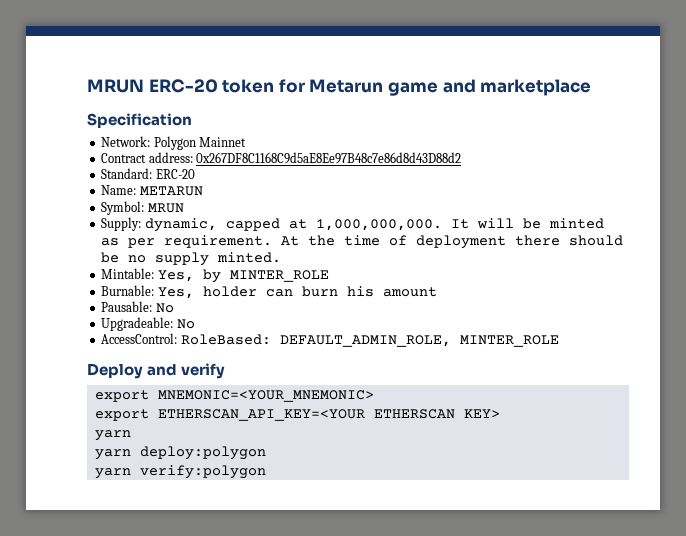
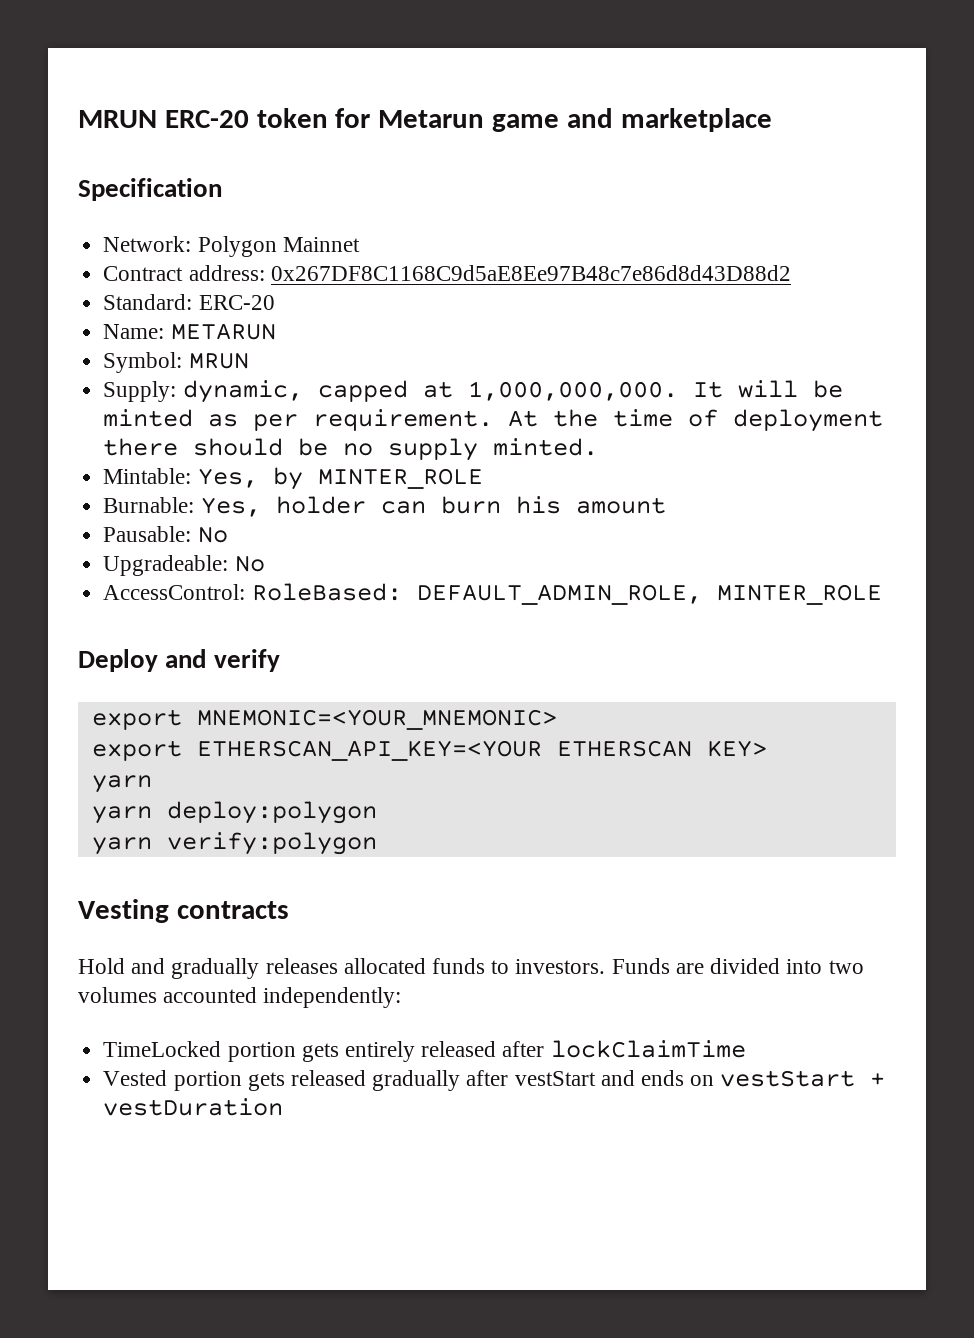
+ Vesting contracts
+ Hold and gradually releases allocated funds to investors. Funds are divided into two volumes accounted independently:
+ TimeLocked portion gets entirely released after lockClaimTime
+ Vested portion gets released gradually after vestStart and ends on vestStart + vestDuration

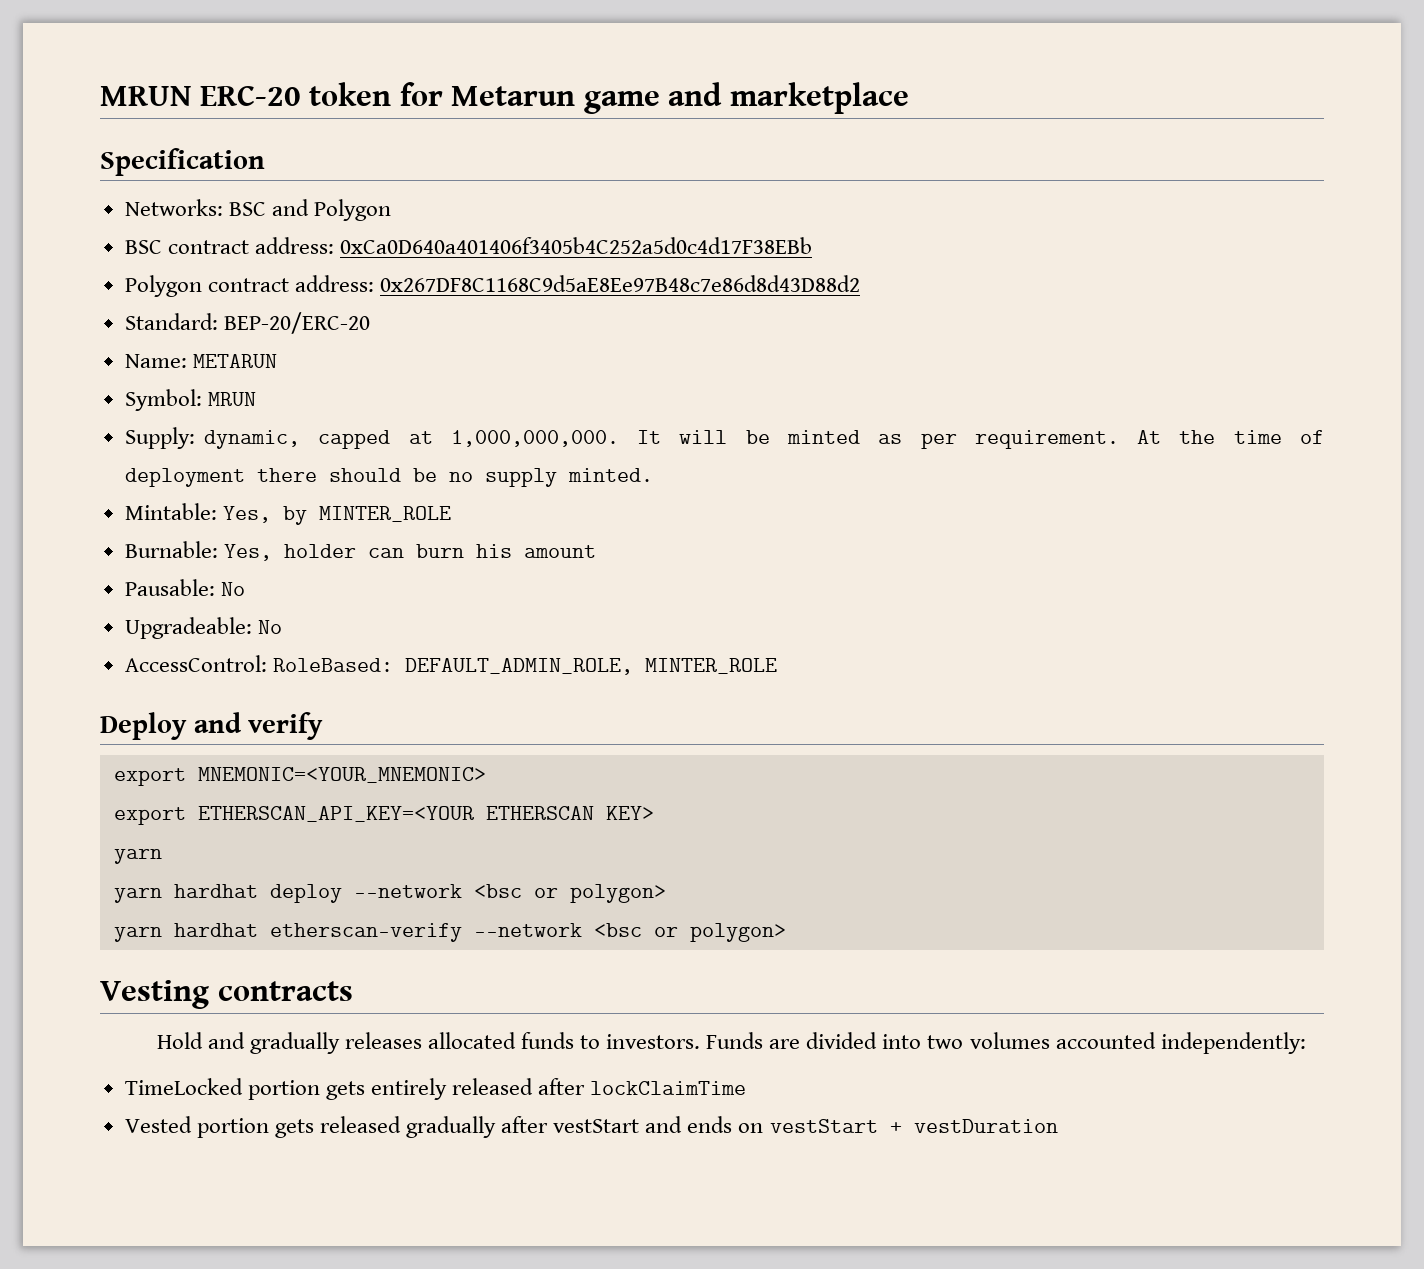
- Network: Polygon Mainnet
- Contract address: 0x267DF8C1168C9d5aE8Ee97B48c7e86d8d43D88d2
+ Networks: BSC and Polygon
+ BSC contract address: 0xCa0D640a401406f3405b4C252a5d0c4d17F38EBb
+ Polygon contract address: 0x267DF8C1168C9d5aE8Ee97B48c7e86d8d43D88d2
- Standard: ERC-20
+ Standard: BEP-20/ERC-20
- yarn deploy:polygon
- yarn verify:polygon
+ yarn hardhat deploy --network <bsc or polygon>
+ yarn hardhat etherscan-verify --network <bsc or polygon>

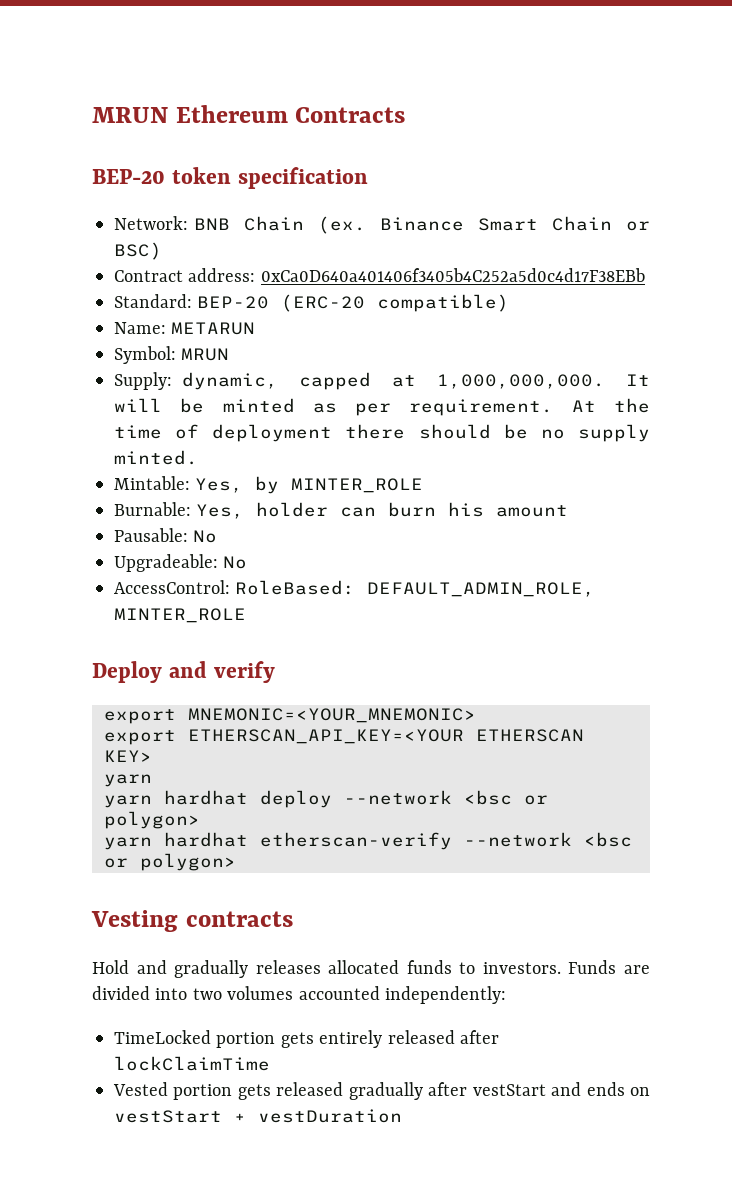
- MRUN ERC-20 token for Metarun game and marketplace
- Specification
- Networks: BSC and Polygon
- BSC contract address: 0xCa0D640a401406f3405b4C252a5d0c4d17F38EBb
- Polygon contract address: 0x267DF8C1168C9d5aE8Ee97B48c7e86d8d43D88d2
- Standard: BEP-20/ERC-20
+ MRUN Ethereum Contracts
+ BEP-20 token specification
+ Network: BNB Chain (ex. Binance Smart Chain or BSC)
+ Contract address: 0xCa0D640a401406f3405b4C252a5d0c4d17F38EBb
+ Standard: BEP-20 (ERC-20 compatible)

